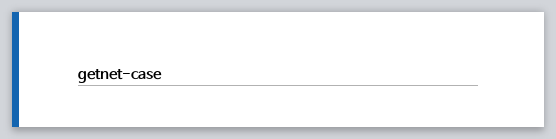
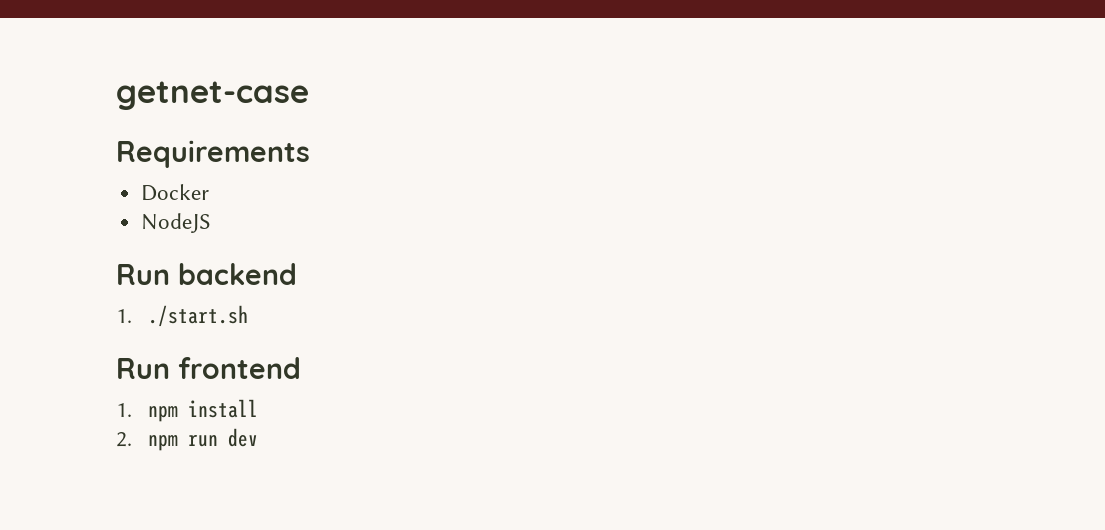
+ Requirements
+ Docker
+ NodeJS
+ Run backend
+ 1. ./start.sh
+ Run frontend
+ 1. npm install
+ 2. npm run dev

